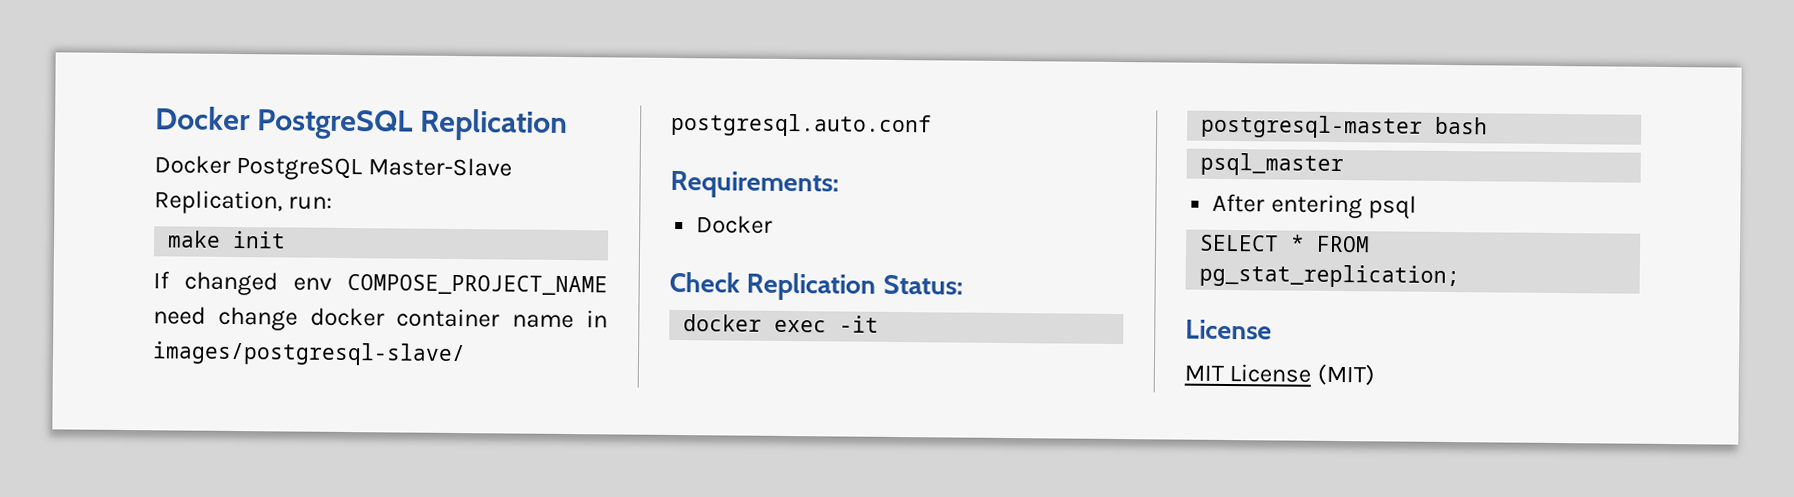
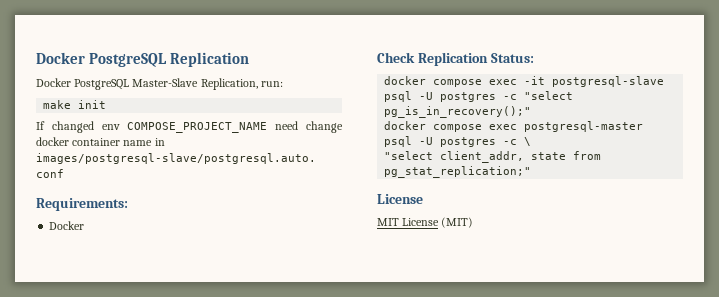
- docker exec -it postgresql-master bash
- psql_master
- After entering psql
- SELECT * FROM pg_stat_replication;
+ docker compose exec -it postgresql-slave psql -U postgres -c "select pg_is_in_recovery();"
+ docker compose exec postgresql-master psql -U postgres -c \
+ "select client_addr, state from pg_stat_replication;"

